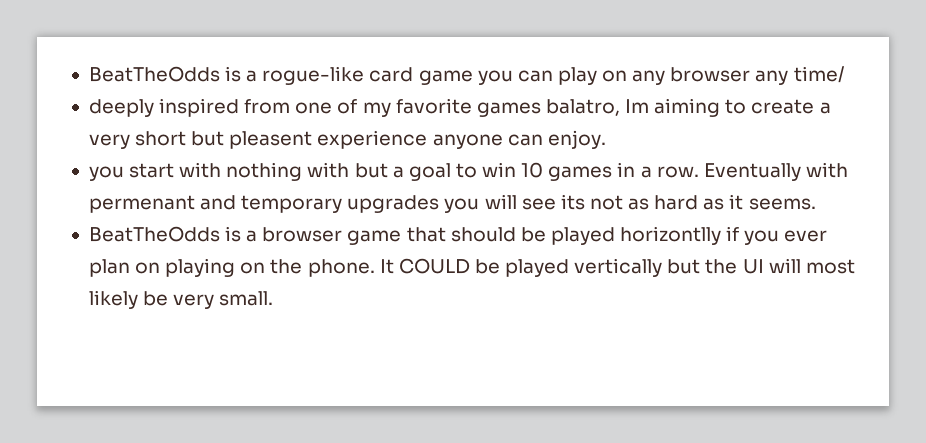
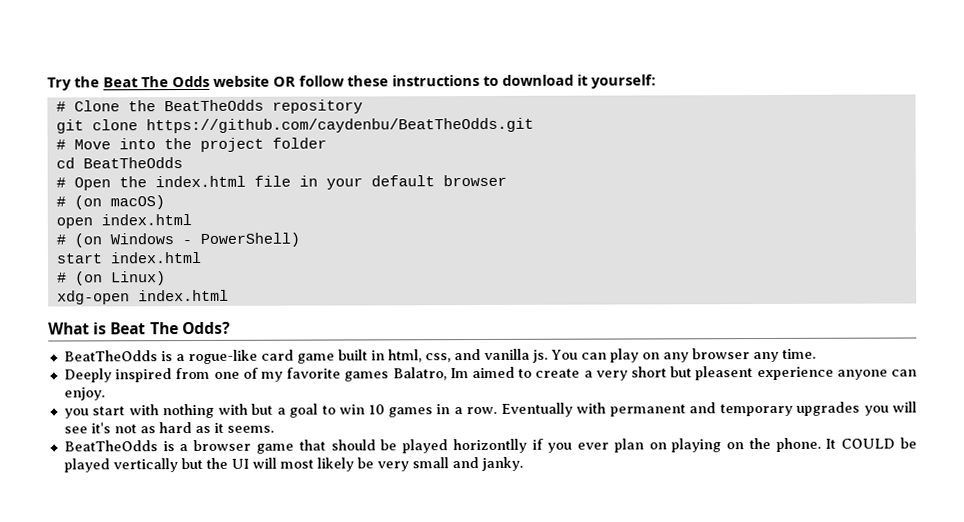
+ Try the Beat The Odds website OR follow these instructions to download it yourself:
+ # Clone the BeatTheOdds repository
+ git clone https://github.com/caydenbu/BeatTheOdds.git
+ # Move into the project folder
+ cd BeatTheOdds
+ # Open the index.html file in your default browser
+ # (on macOS)
+ open index.html
+ # (on Windows - PowerShell)
+ start index.html
+ # (on Linux)
+ xdg-open index.html
+ What is Beat The Odds?
- BeatTheOdds is a rogue-like card game you can play on any browser any time/
- deeply inspired from one of my favorite games balatro, Im aiming to create a very short but pleasent experience anyone can enjoy.
+ BeatTheOdds is a rogue-like card game built in html, css, and vanilla js. You can play on any browser any time.
+ Deeply inspired from one of my favorite games Balatro, Im aimed to create a very short but pleasent experience anyone can enjoy.
- Eventually with permenant and temporary upgrades you will see its not as hard as it seems.
+ Eventually with permanent and temporary upgrades you will see it's not as hard as it seems.
- It COULD be played vertically but the UI will most likely be very small.
+ It COULD be played vertically but the UI will most likely be very small and janky.

